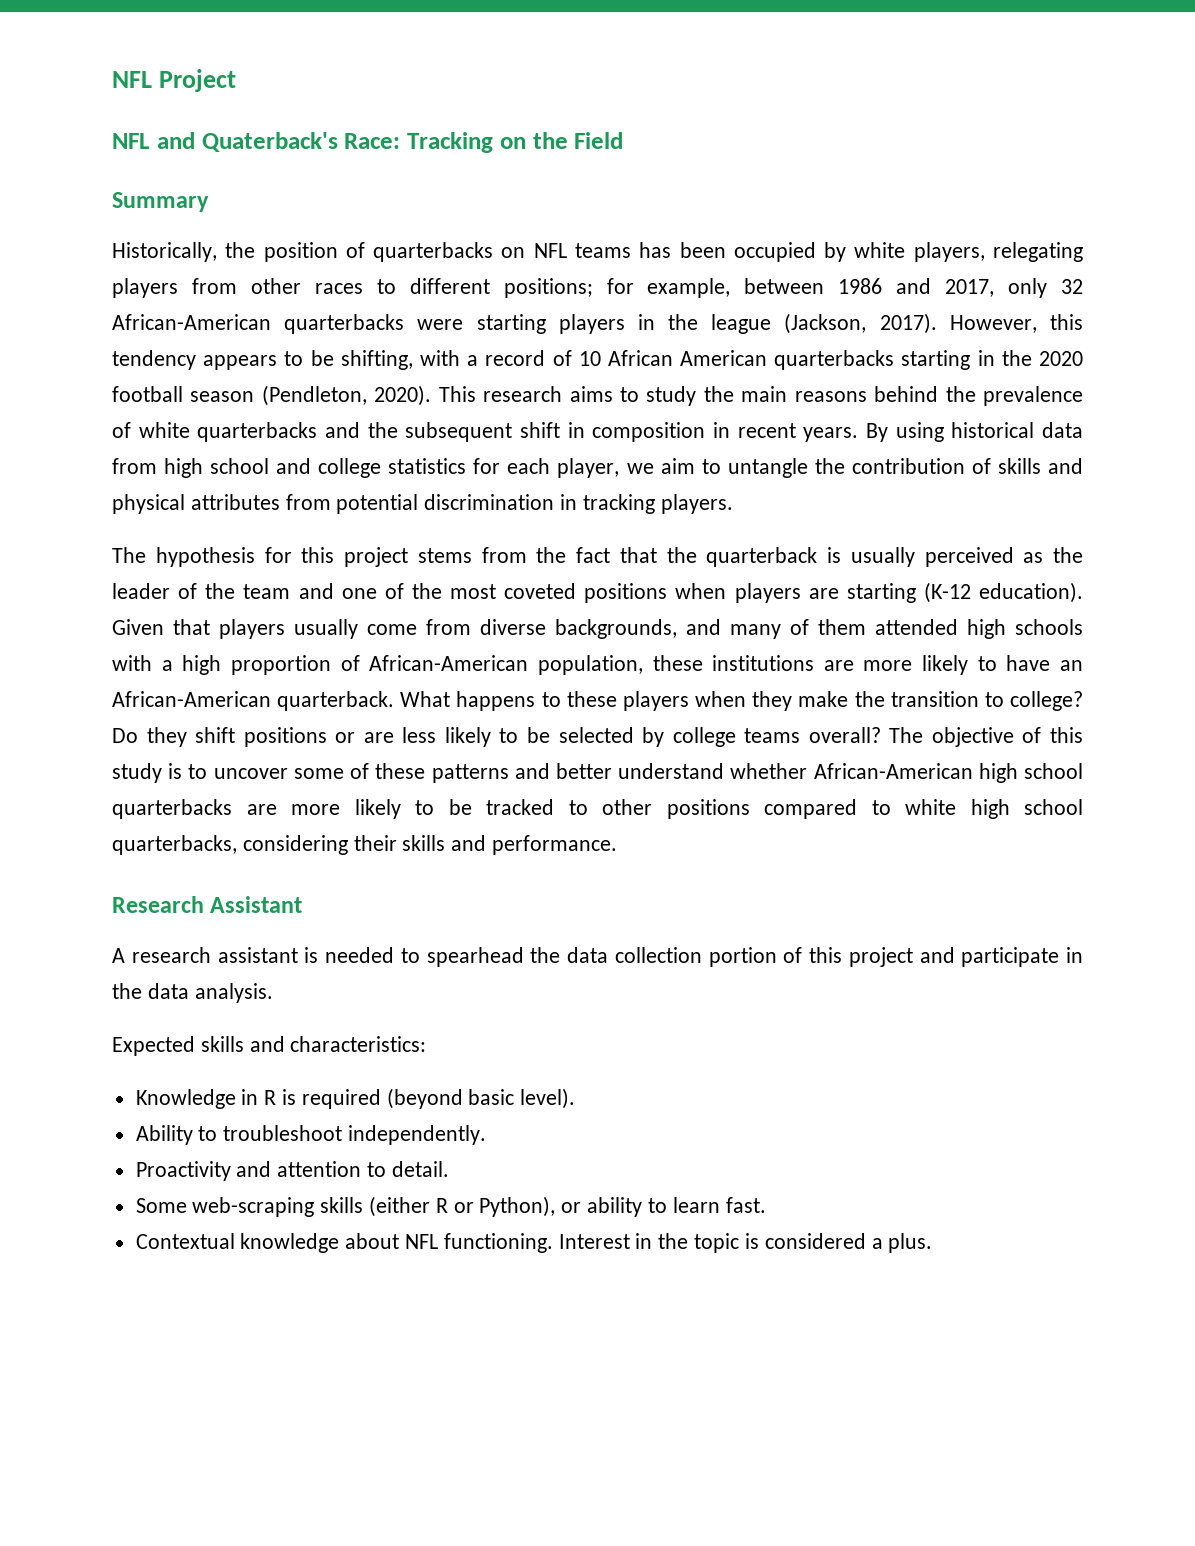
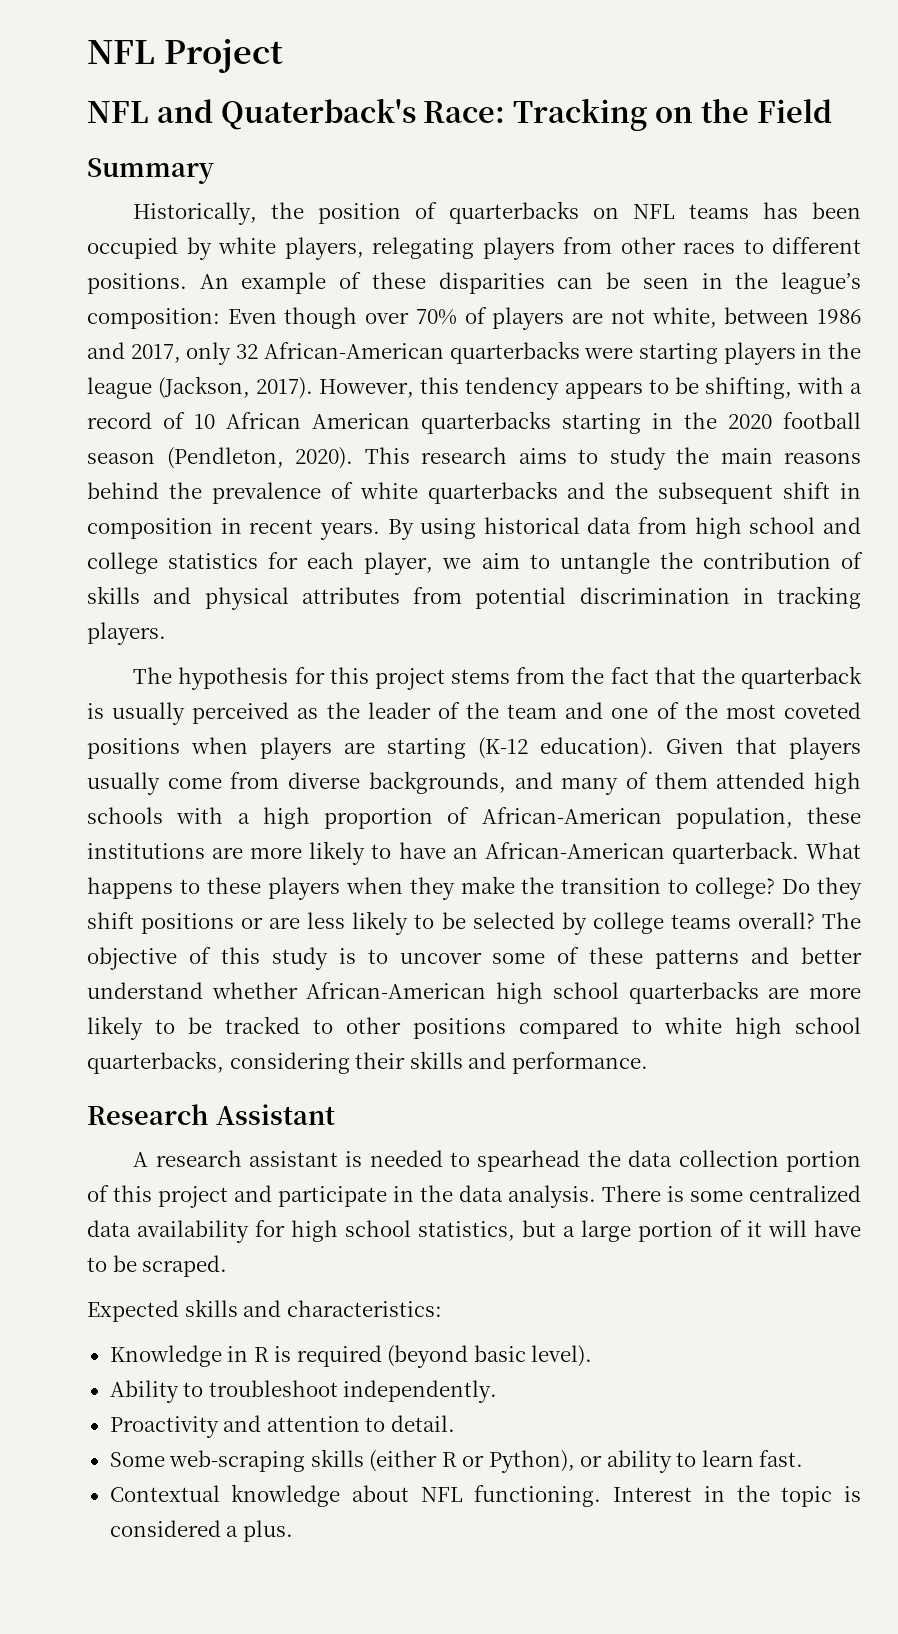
- Historically, the position of quarterbacks on NFL teams has been occupied by white players, relegating players from other races to different positions; for example, between 1986 and 2017, only 32 African-American quarterbacks were starting players in the league (Jackson, 2017).
+ Historically, the position of quarterbacks on NFL teams has been occupied by white players, relegating players from other races to different positions. An example of these disparities can be seen in the league’s composition: Even though over 70% of players are not white, between 1986 and 2017, only 32 African-American quarterbacks were starting players in the league (Jackson, 2017).
+ There is some centralized data availability for high school statistics, but a large portion of it will have to be scraped.

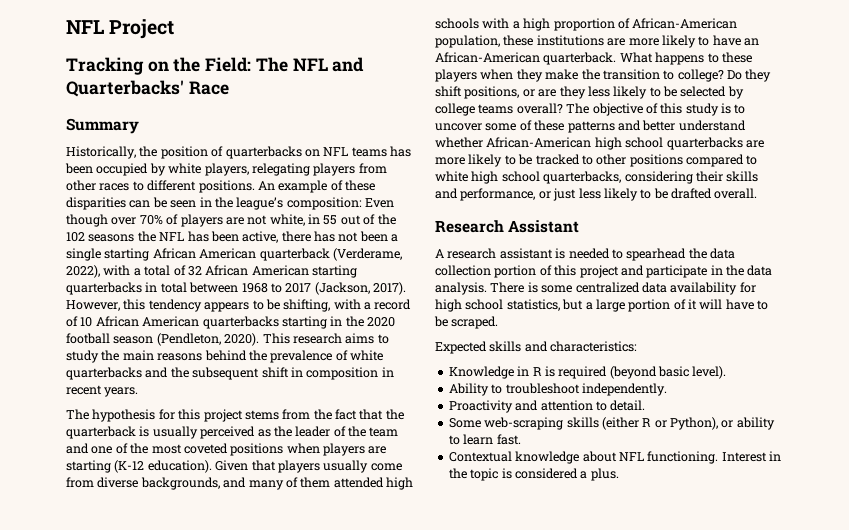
- NFL and Quaterback's Race: Tracking on the Field
+ Tracking on the Field: The NFL and Quarterbacks' Race
- An example of these disparities can be seen in the league’s composition: Even though over 70% of players are not white, between 1986 and 2017, only 32 African-American quarterbacks were starting players in the league (Jackson, 2017).
+ An example of these disparities can be seen in the league’s composition: Even though over 70% of players are not white, in 55 out of the 102 seasons the NFL has been active, there has not been a single starting African American quarterback (Verderame, 2022), with a total of 32 African American starting quarterbacks in total between 1968 to 2017 (Jackson, 2017).
- By using historical data from high school and college statistics for each player, we aim to untangle the contribution of skills and physical attributes from potential discrimination in tracking players.
- Do they shift positions or are less likely to be selected by college teams overall?
+ Do they shift positions, or are they less likely to be selected by college teams overall?
- The objective of this study is to uncover some of these patterns and better understand whether African-American high school quarterbacks are more likely to be tracked to other positions compared to white high school quarterbacks, considering their skills and performance.
+ The objective of this study is to uncover some of these patterns and better understand whether African-American high school quarterbacks are more likely to be tracked to other positions compared to white high school quarterbacks, considering their skills and performance, or just less likely to be drafted overall.

